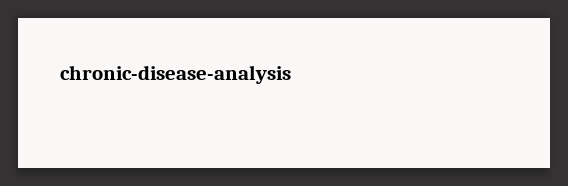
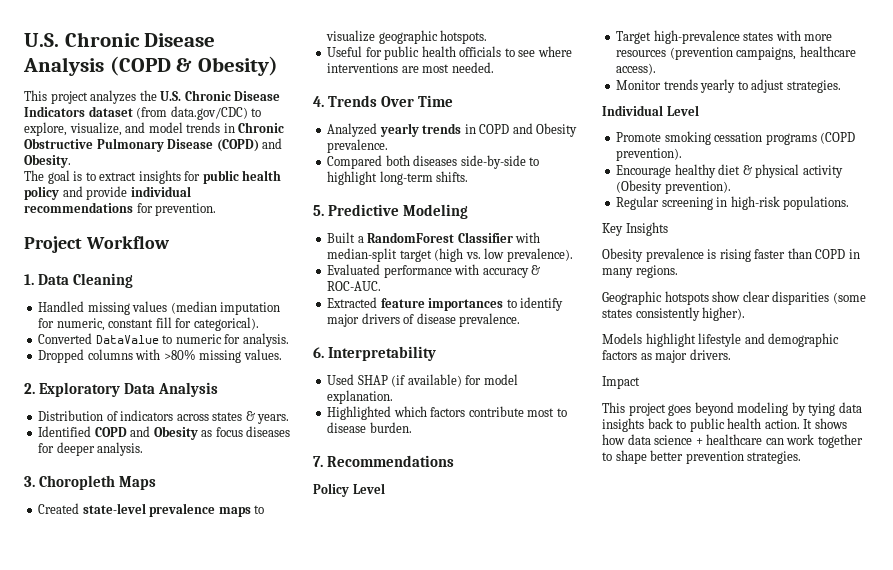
- chronic-disease-analysis
+ U.S. Chronic Disease Analysis (COPD & Obesity)
+ This project analyzes the U.S. Chronic Disease Indicators dataset (from data.gov/CDC) to explore, visualize, and model trends in Chronic Obstructive Pulmonary Disease (COPD) and Obesity.
+ The goal is to extract insights for public health policy and provide individual recommendations for prevention.
+ Project Workflow
+ 1. Data Cleaning
+ Handled missing values (median imputation for numeric, constant fill for categorical).
+ Converted DataValue to numeric for analysis.
+ Dropped columns with >80% missing values.
+ 2. Exploratory Data Analysis
+ Distribution of indicators across states & years.
+ Identified COPD and Obesity as focus diseases for deeper analysis.
+ 3. Choropleth Maps
+ Created state-level prevalence maps to visualize geographic hotspots.
+ Useful for public health officials to see where interventions are most needed.
+ 4. Trends Over Time
+ Analyzed yearly trends in COPD and Obesity prevalence.
+ Compared both diseases side-by-side to highlight long-term shifts.
+ 5. Predictive Modeling
+ Built a RandomForest Classifier with median-split target (high vs. low prevalence).
+ Evaluated performance with accuracy & ROC-AUC.
+ Extracted feature importances to identify major drivers of disease prevalence.
+ 6. Interpretability
+ Used SHAP (if available) for model explanation.
+ Highlighted which factors contribute most to disease burden.
+ 7. Recommendations
+ Policy Level
+ Target high-prevalence states with more resources (prevention campaigns, healthcare access).
+ Monitor trends yearly to adjust strategies.
+ Individual Level
+ Promote smoking cessation programs (COPD prevention).
+ Encourage healthy diet & physical activity (Obesity prevention).
+ Regular screening in high-risk populations.
+ Key Insights
+ Obesity prevalence is rising faster than COPD in many regions.
+ Geographic hotspots show clear disparities (some states consistently higher).
+ Models highlight lifestyle and demographic factors as major drivers.
+ Impact
+ This project goes beyond modeling by tying data insights back to public health action. It shows how data science + healthcare can work together to shape better prevention strategies.

